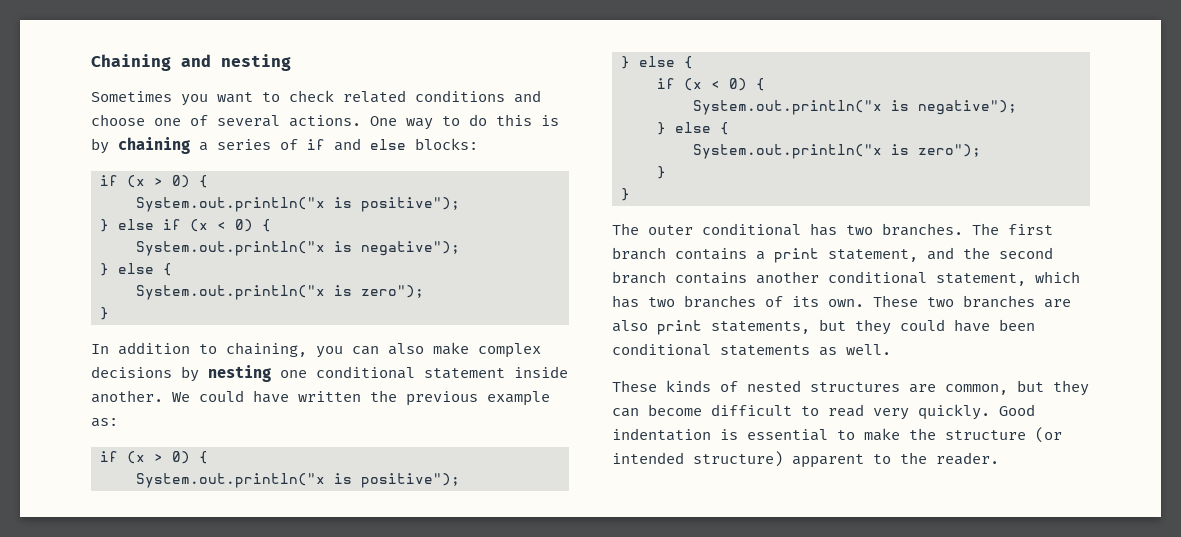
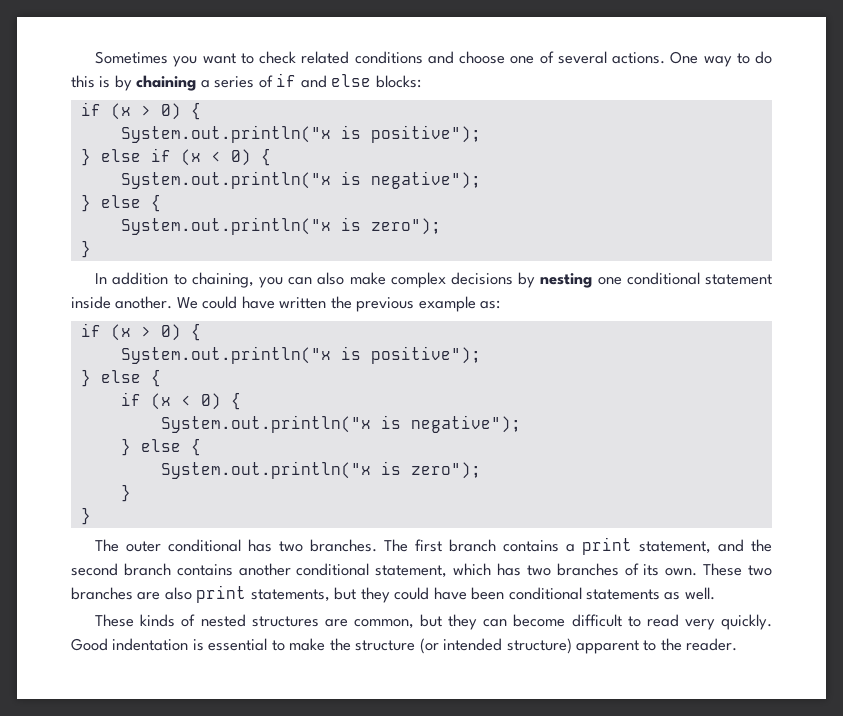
- Chaining and nesting

